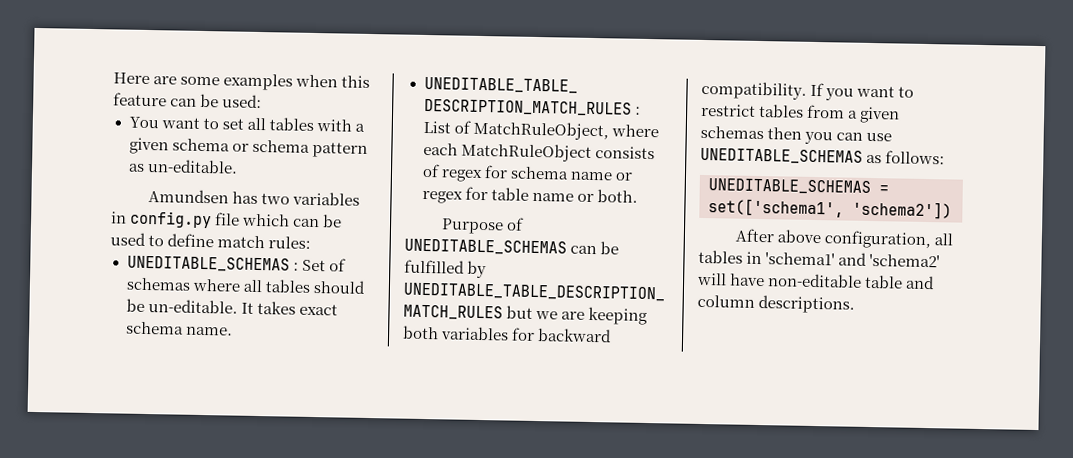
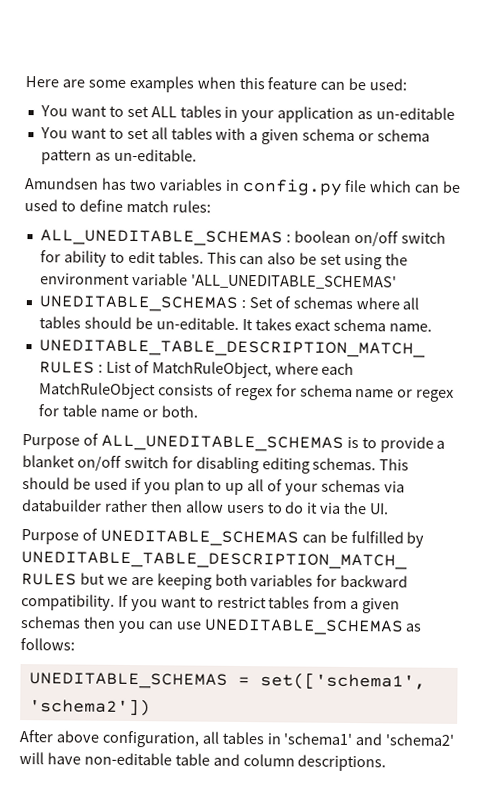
+ You want to set ALL tables in your application as un-editable
+ ALL_UNEDITABLE_SCHEMAS : boolean on/off switch for ability to edit tables. This can also be set using the environment variable 'ALL_UNEDITABLE_SCHEMAS'
+ Purpose of ALL_UNEDITABLE_SCHEMAS is to provide a blanket on/off switch for disabling editing schemas. This should be used if you plan to up all of your schemas via databuilder rather then allow users to do it via the UI.

